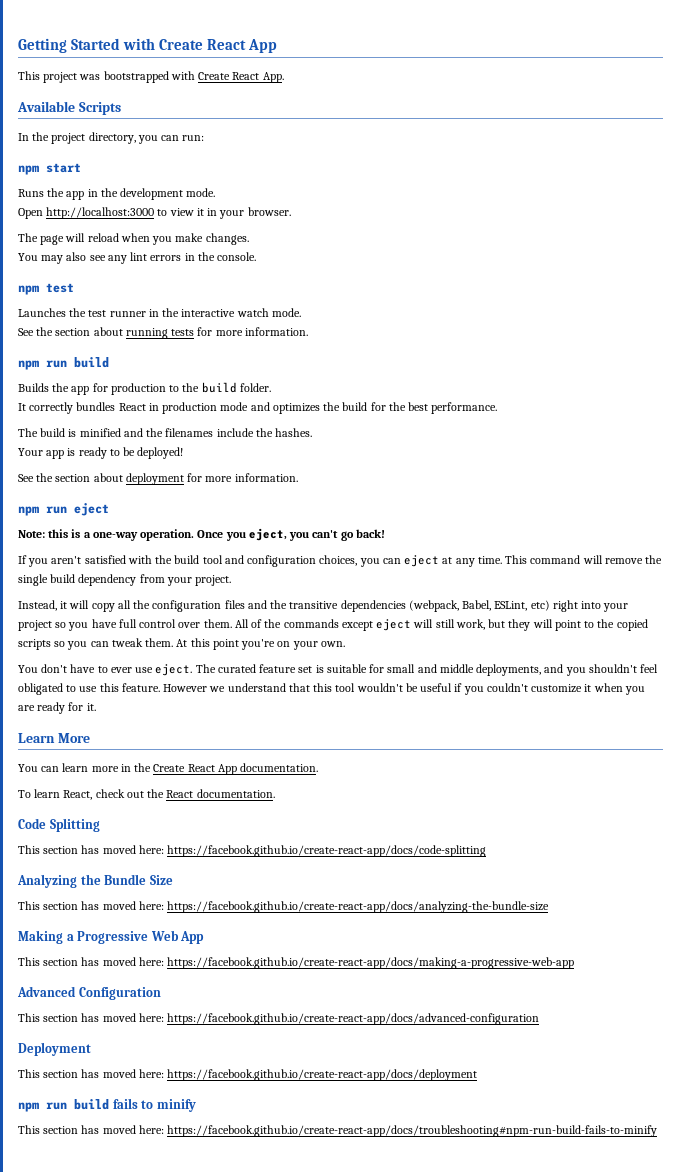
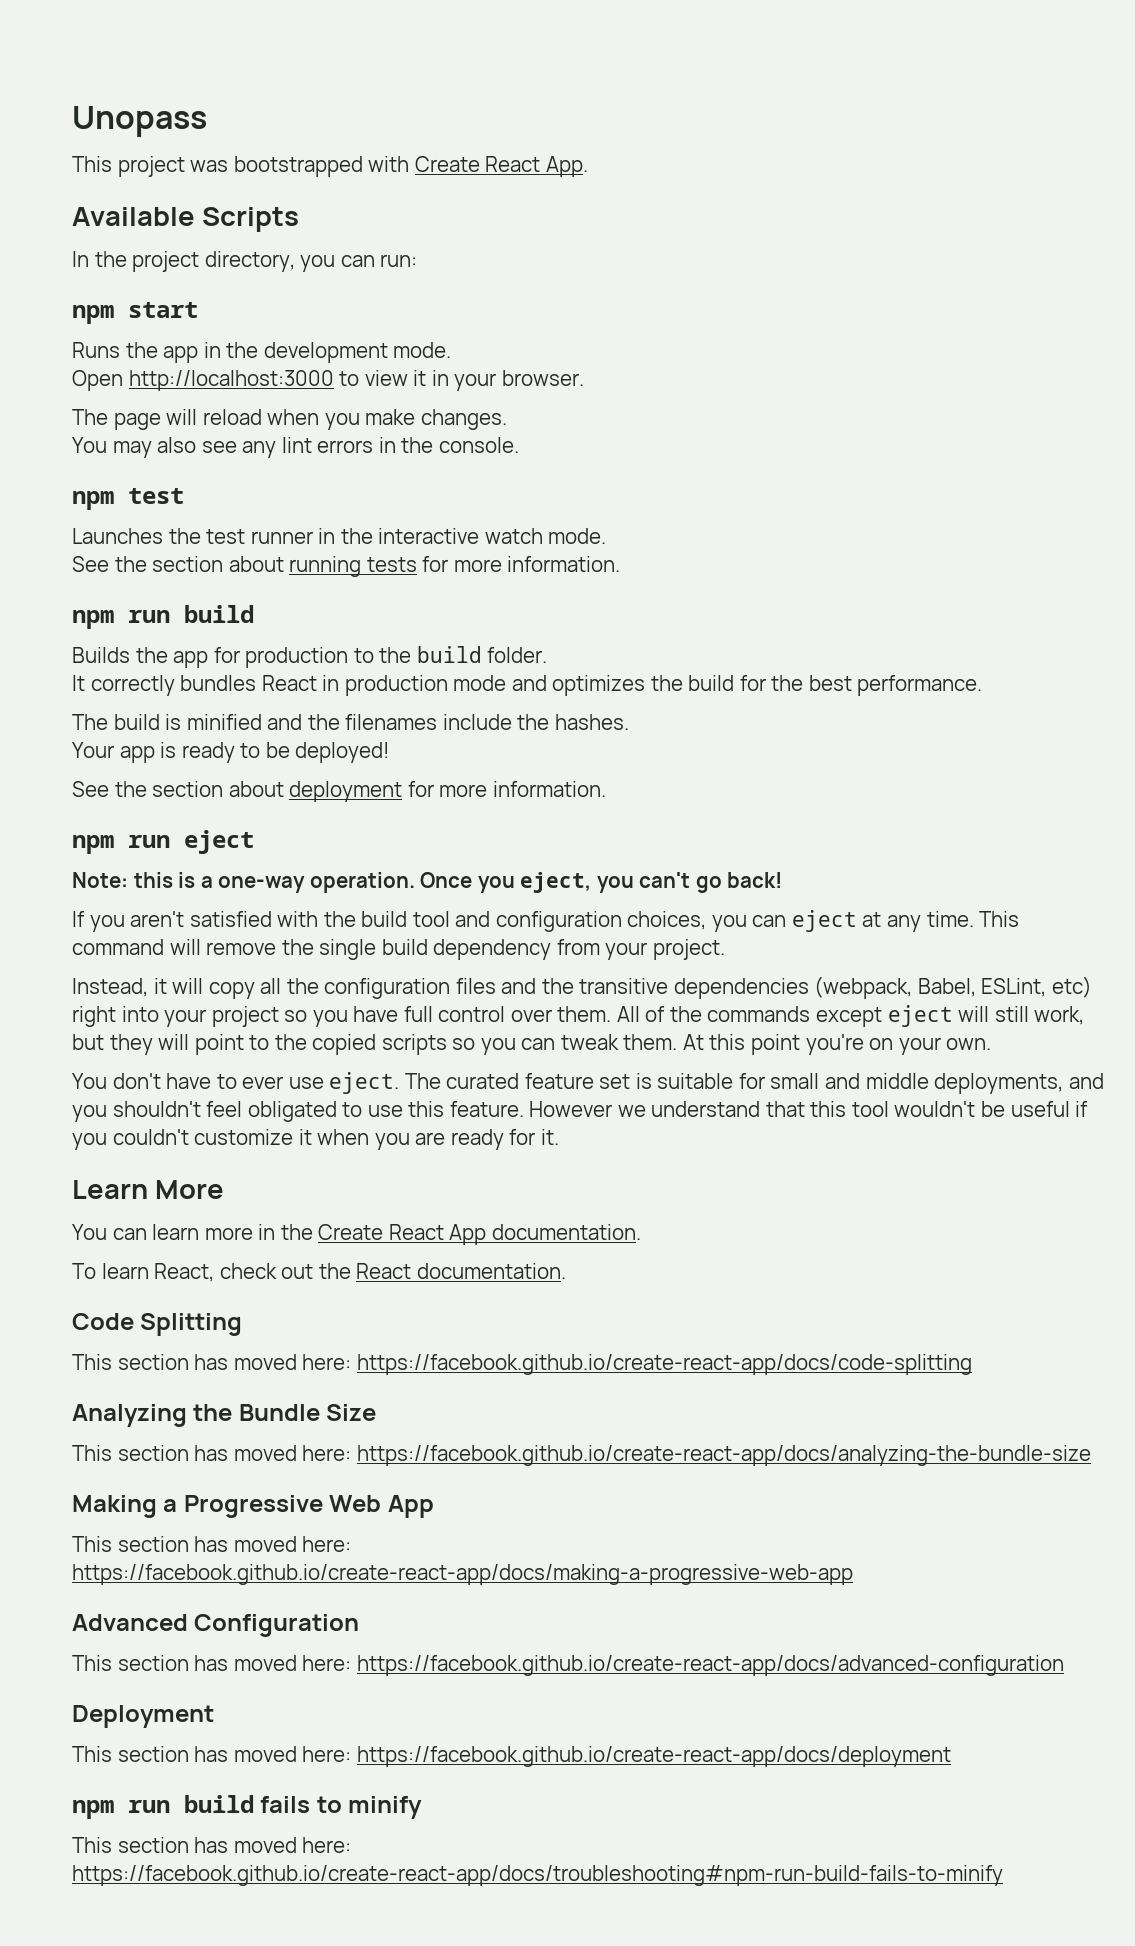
- Getting Started with Create React App
+ Unopass

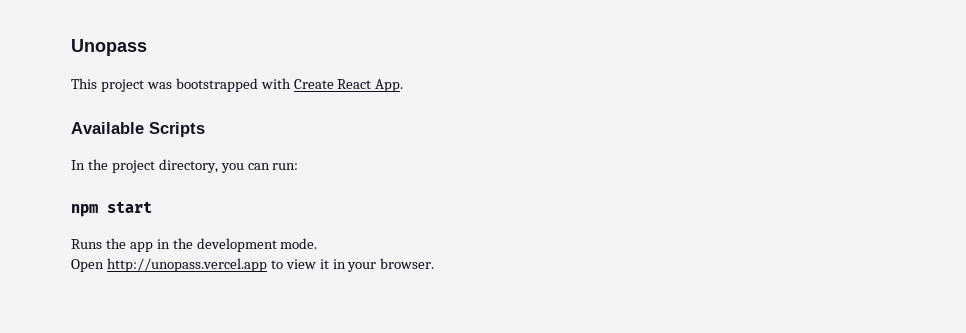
- Open http://localhost:3000 to view it in your browser.
+ Open http://unopass.vercel.app to view it in your browser.
- The page will reload when you make changes.
- You may also see any lint errors in the console.
- npm test
- Launches the test runner in the interactive watch mode.
- See the section about running tests for more information.
- npm run build
- Builds the app for production to the build folder.
- It correctly bundles React in production mode and optimizes the build for the best performance.
- The build is minified and the filenames include the hashes.
- Your app is ready to be deployed!
- See the section about deployment for more information.
- npm run eject
- Note: this is a one-way operation. Once you eject, you can't go back!
- If you aren't satisfied with the build tool and configuration choices, you can eject at any time. This command will remove the single build dependency from your project.
- Instead, it will copy all the configuration files and the transitive dependencies (webpack, Babel, ESLint, etc) right into your project so you have full control over them. All of the commands except eject will still work, but they will point to the copied scripts so you can tweak them. At this point you're on your own.
- You don't have to ever use eject. The curated feature set is suitable for small and middle deployments, and you shouldn't feel obligated to use this feature. However we understand that this tool wouldn't be useful if you couldn't customize it when you are ready for it.
- Learn More
- You can learn more in the Create React App documentation.
- To learn React, check out the React documentation.
- Code Splitting
- This section has moved here: https://facebook.github.io/create-react-app/docs/code-splitting
- Analyzing the Bundle Size
- This section has moved here: https://facebook.github.io/create-react-app/docs/analyzing-the-bundle-size
- Making a Progressive Web App
- This section has moved here: https://facebook.github.io/create-react-app/docs/making-a-progressive-web-app
- Advanced Configuration
- This section has moved here: https://facebook.github.io/create-react-app/docs/advanced-configuration
- Deployment
- This section has moved here: https://facebook.github.io/create-react-app/docs/deployment
- npm run build fails to minify
- This section has moved here: https://facebook.github.io/create-react-app/docs/troubleshooting#npm-run-build-fails-to-minify

